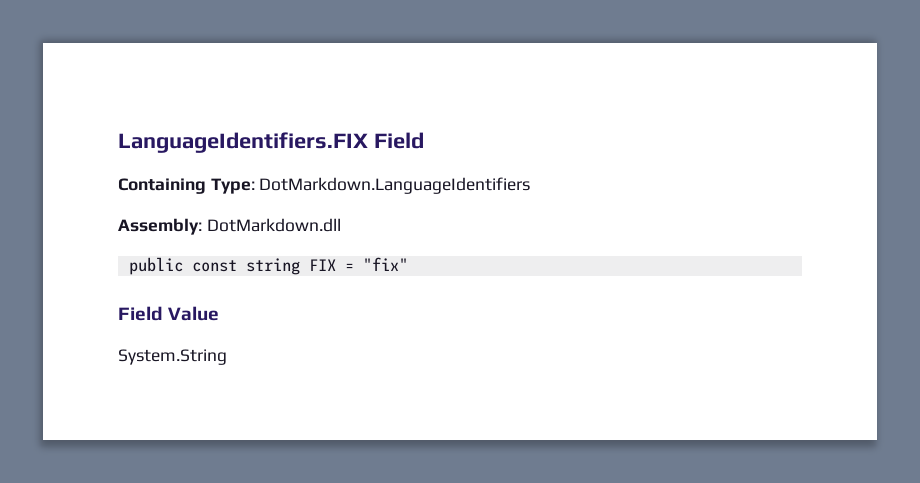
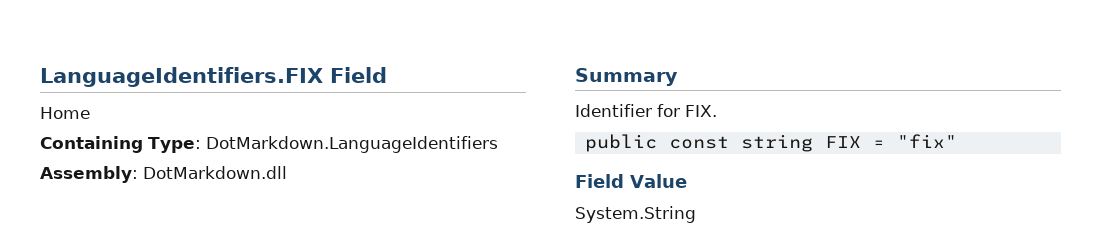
+ Home
+ Summary
+ Identifier for FIX.

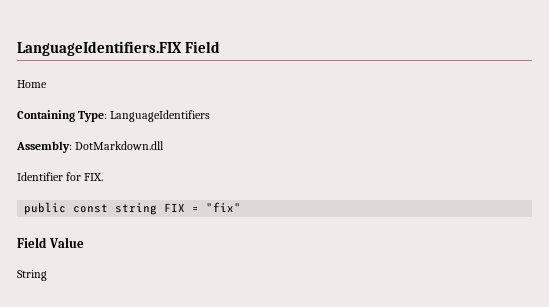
- Containing Type: DotMarkdown.LanguageIdentifiers
+ Containing Type: LanguageIdentifiers
- Summary
- System.String
+ String

